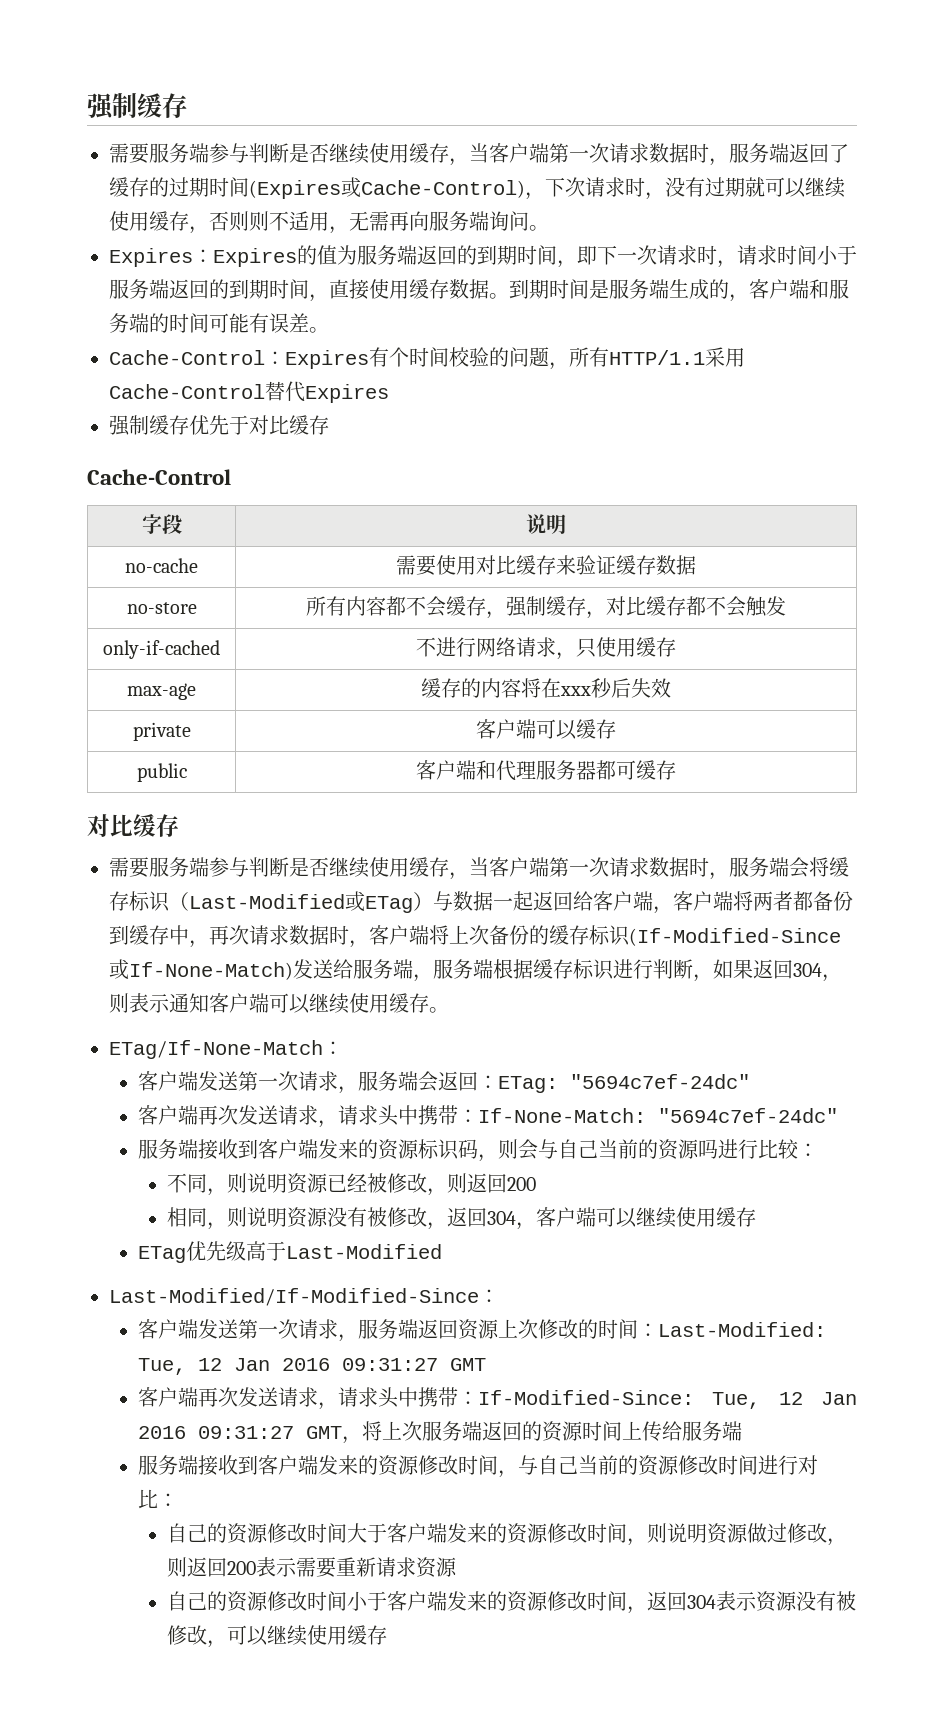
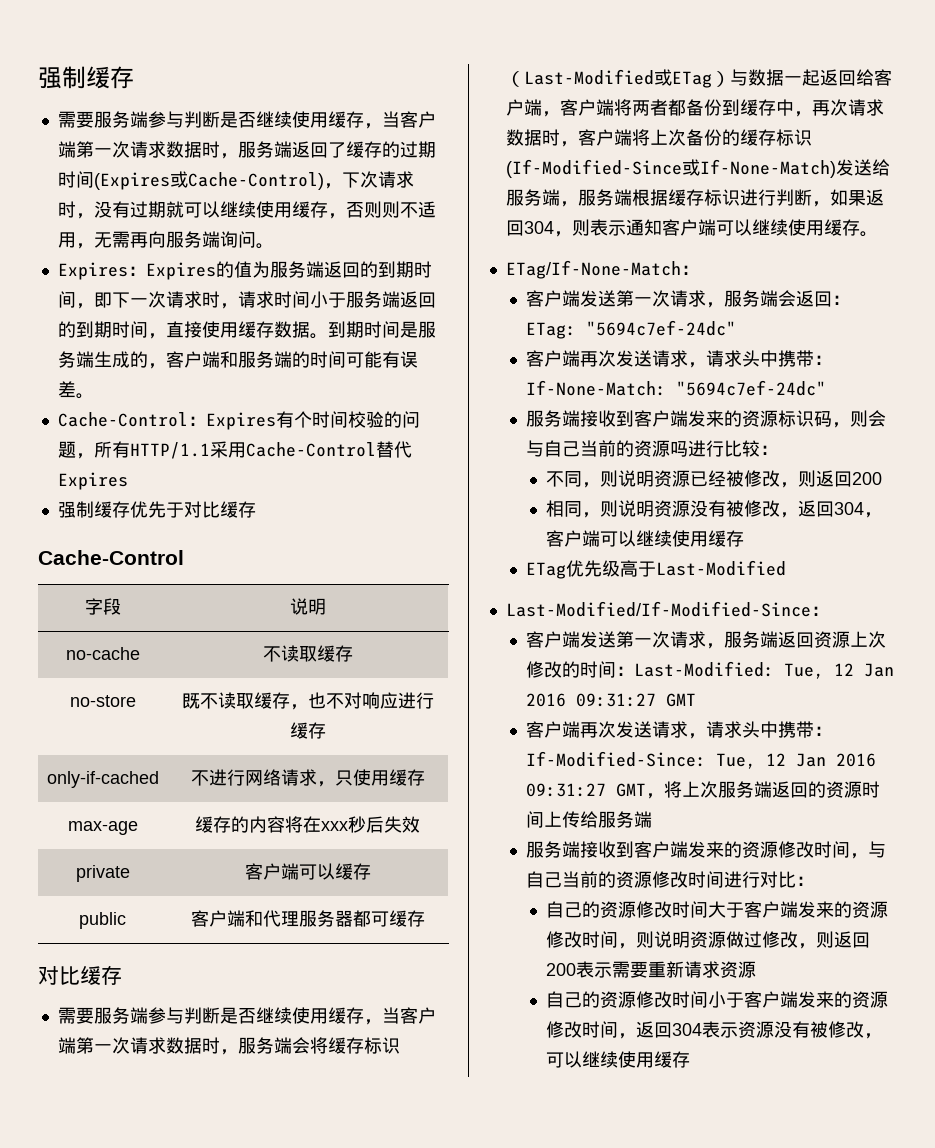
- no-cache | 需要使用对比缓存来验证缓存数据
- no-store | 所有内容都不会缓存，强制缓存，对比缓存都不会触发
+ no-cache | 不读取缓存
+ no-store | 既不读取缓存，也不对响应进行缓存

